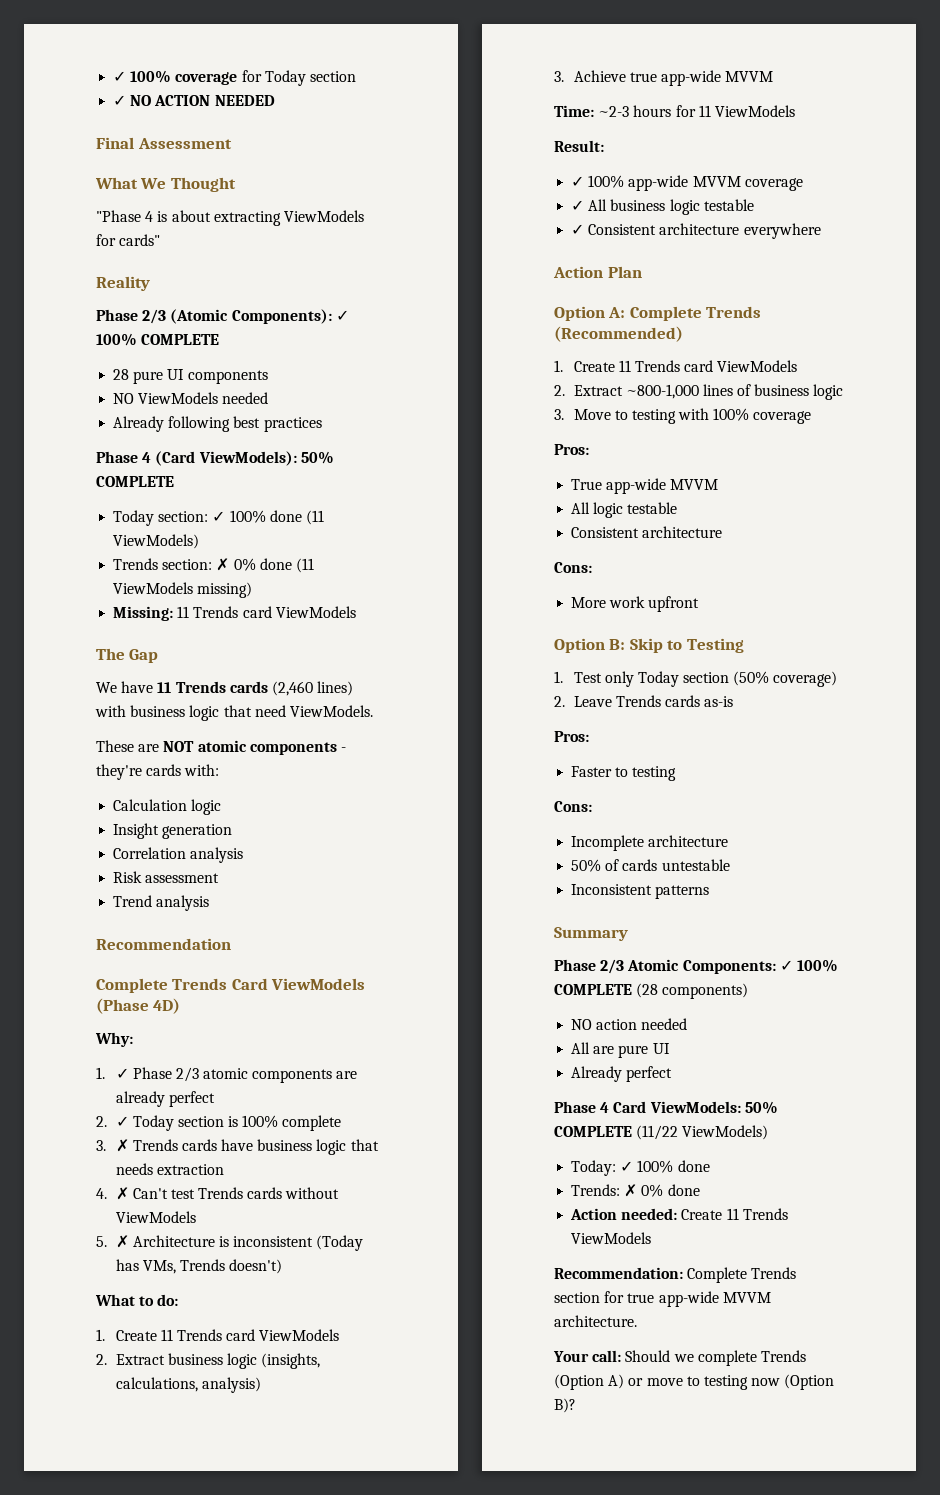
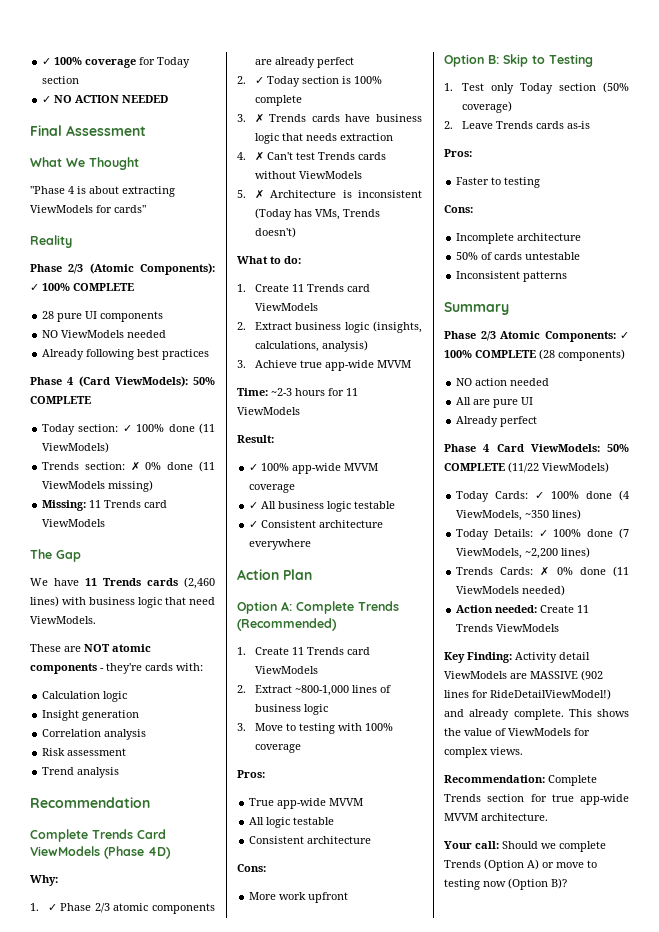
- Today: ✓ 100% done
- Trends: ✗ 0% done
+ Today Cards: ✓ 100% done (4 ViewModels, ~350 lines)
+ Today Details: ✓ 100% done (7 ViewModels, ~2,200 lines)
+ Trends Cards: ✗ 0% done (11 ViewModels needed)
+ Key Finding: Activity detail ViewModels are MASSIVE (902 lines for RideDetailViewModel!) and already complete. This shows the value of ViewModels for complex views.

